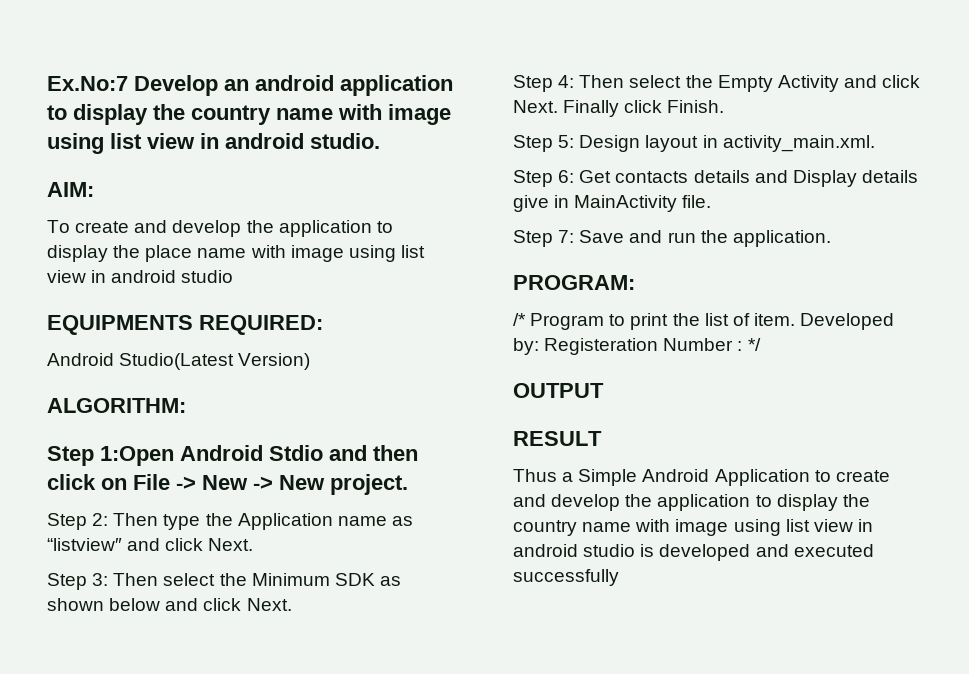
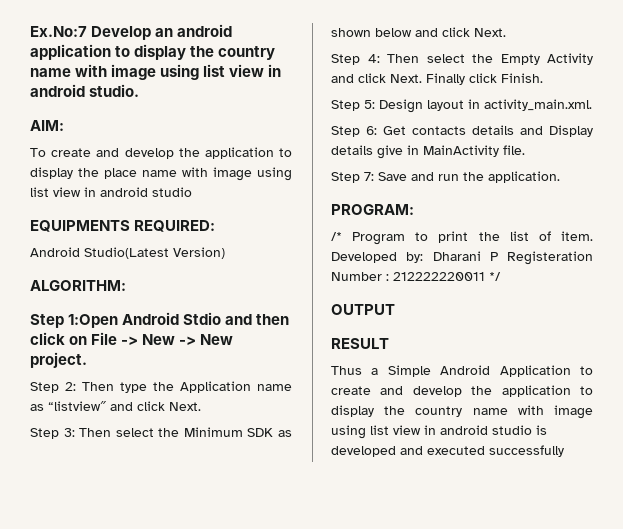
- Developed by: Registeration Number : */
+ Developed by: Dharani P Registeration Number : 212222220011 */

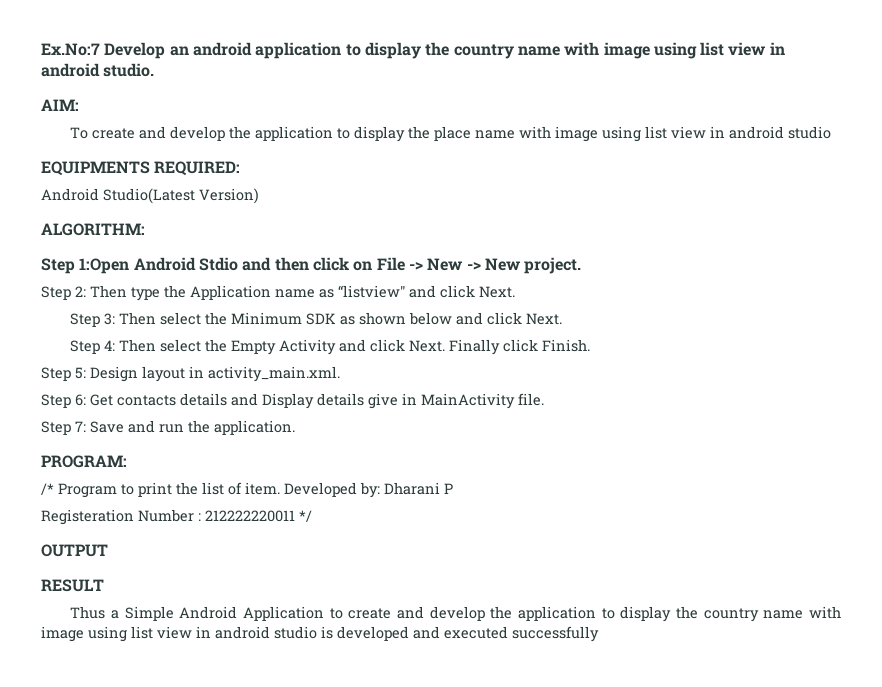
- Developed by: Dharani P Registeration Number : 212222220011 */
+ Developed by: Dharani P
+ Registeration Number : 212222220011 */

